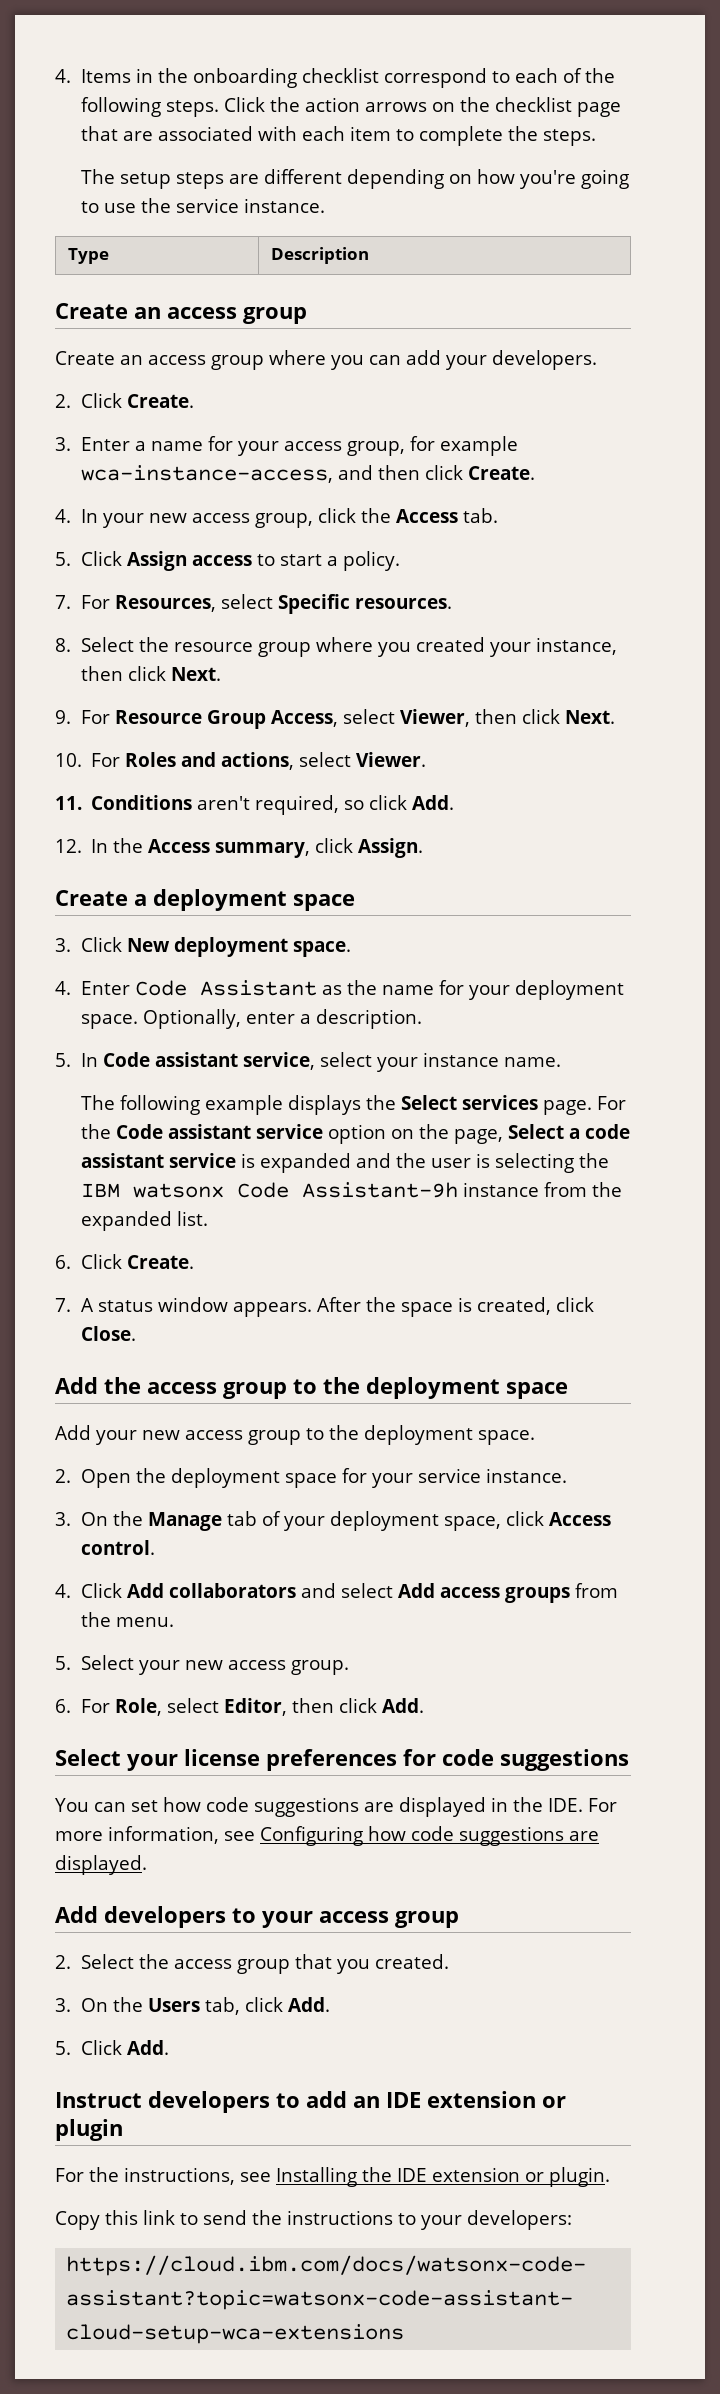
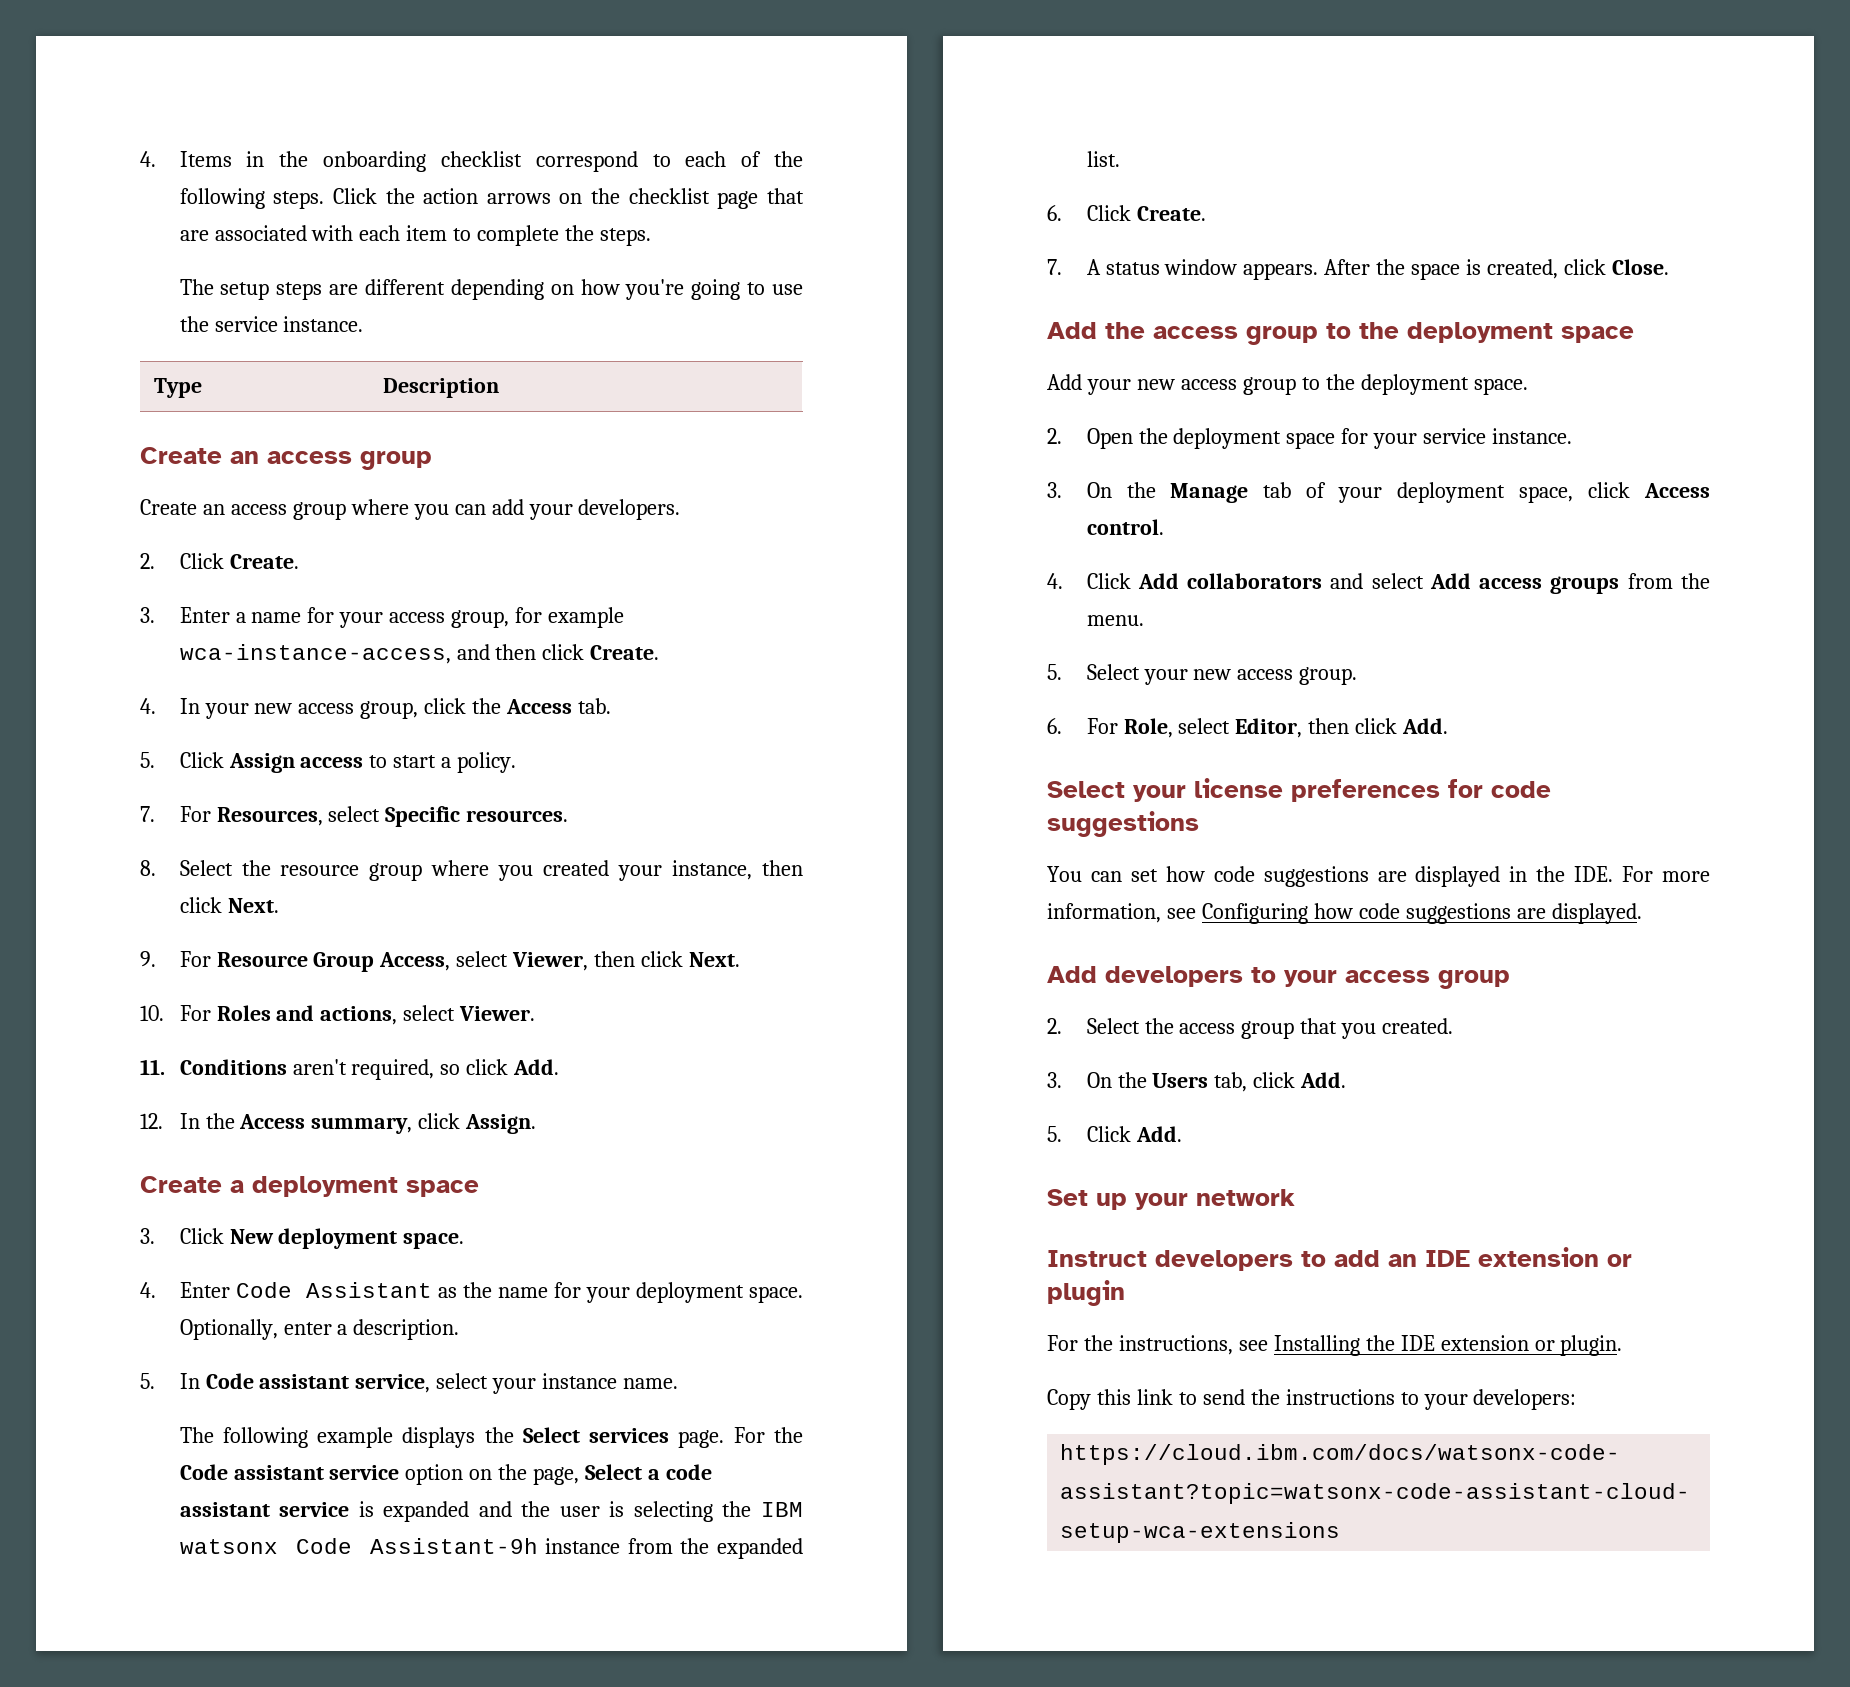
+ Set up your network

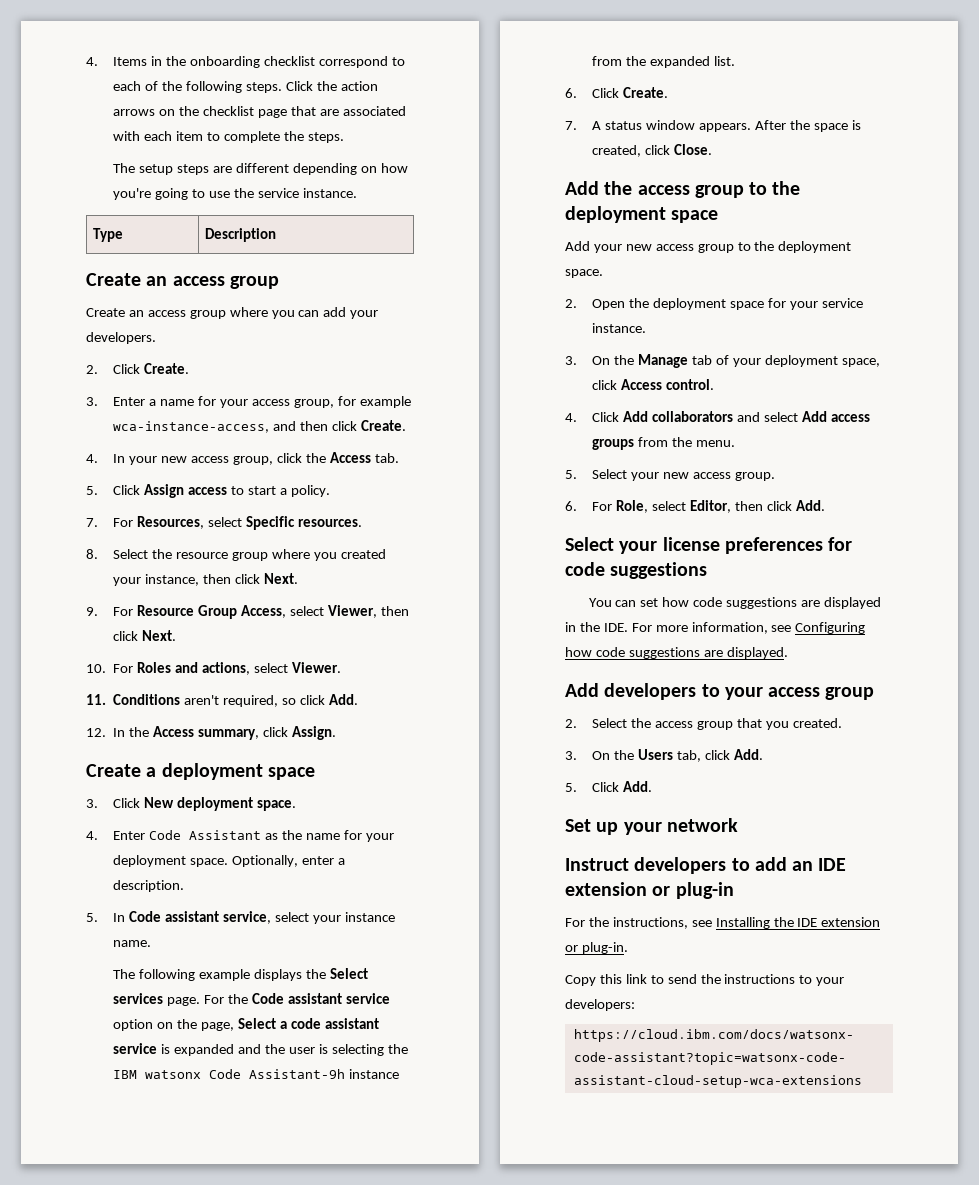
- Instruct developers to add an IDE extension or plugin
+ Instruct developers to add an IDE extension or plug-in
- For the instructions, see Installing the IDE extension or plugin.
+ For the instructions, see Installing the IDE extension or plug-in.

